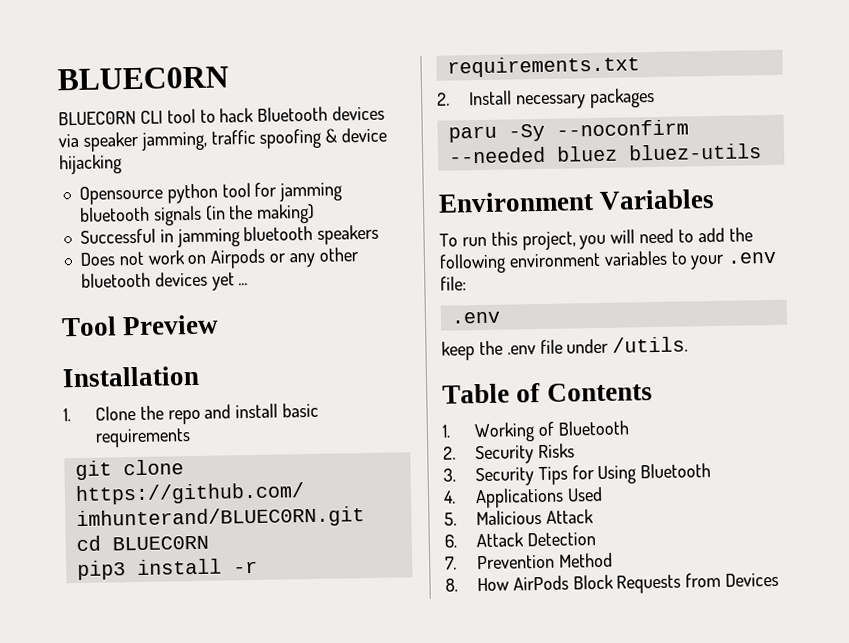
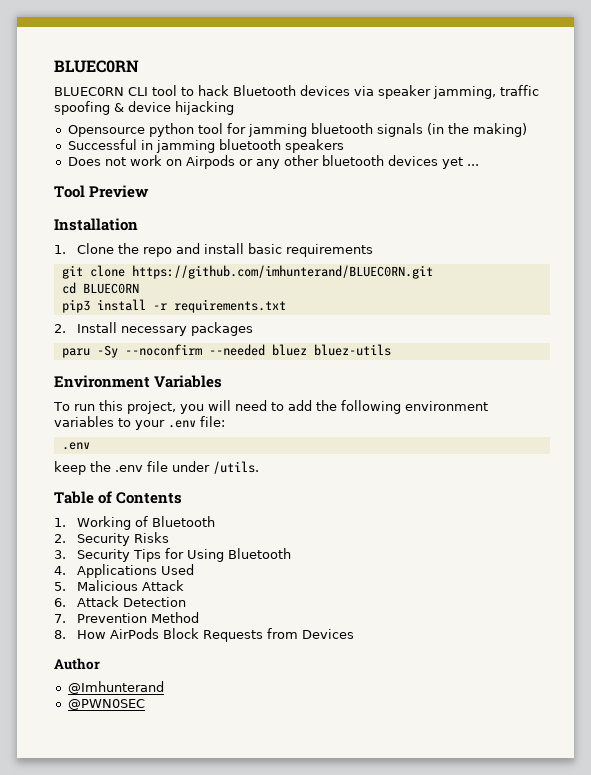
+ Author
+ @Imhunterand
+ @PWN0SEC

